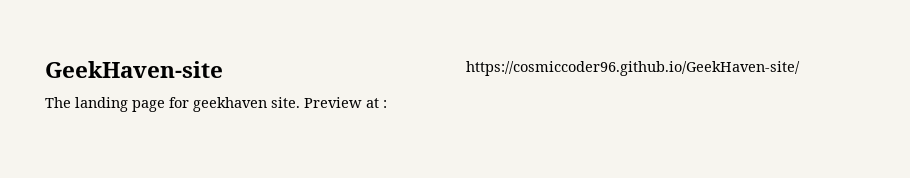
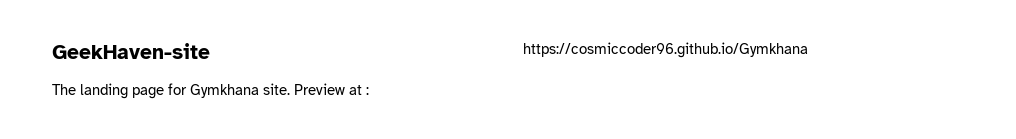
- The landing page for geekhaven site.
+ The landing page for Gymkhana site.
- Preview at : https://cosmiccoder96.github.io/GeekHaven-site/
+ Preview at : https://cosmiccoder96.github.io/Gymkhana

